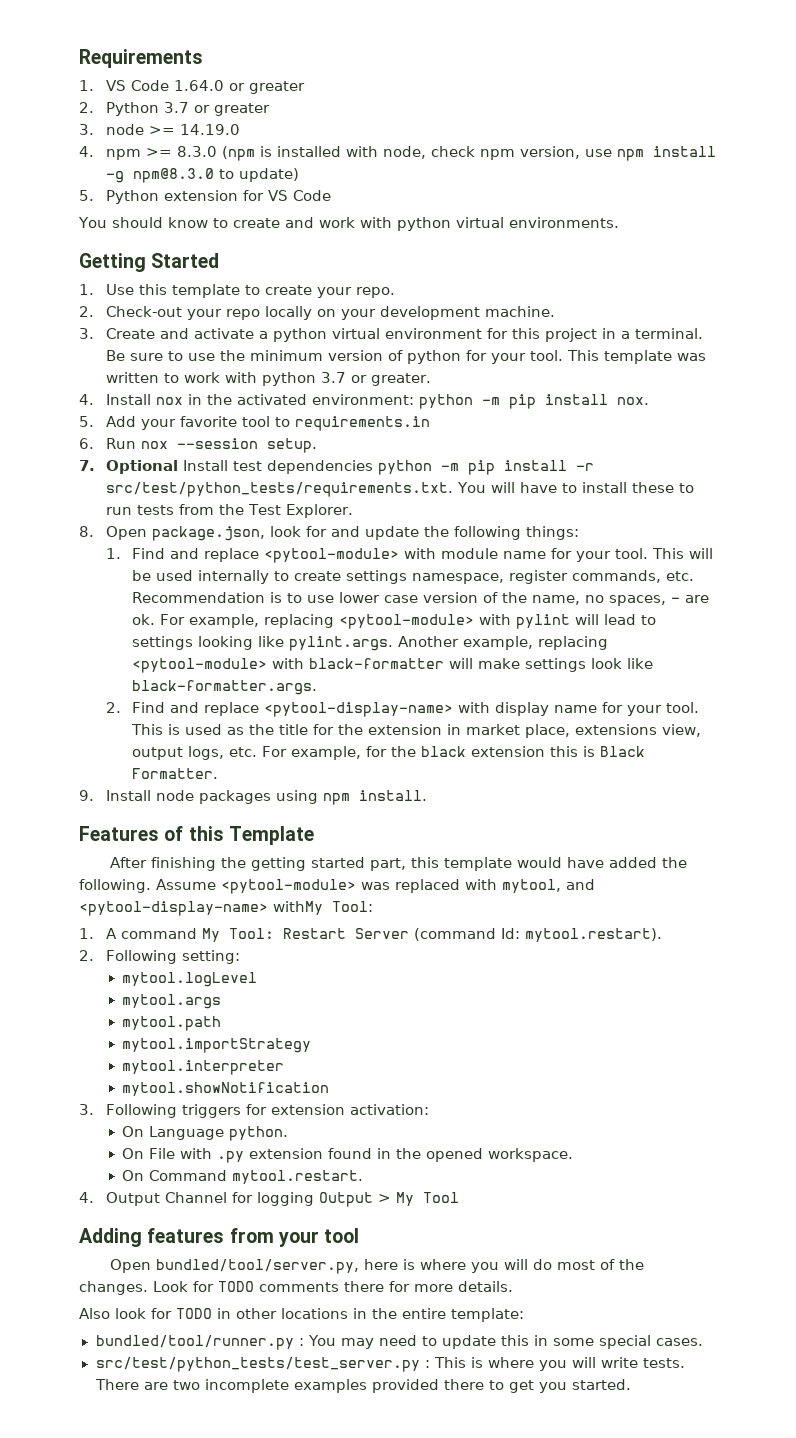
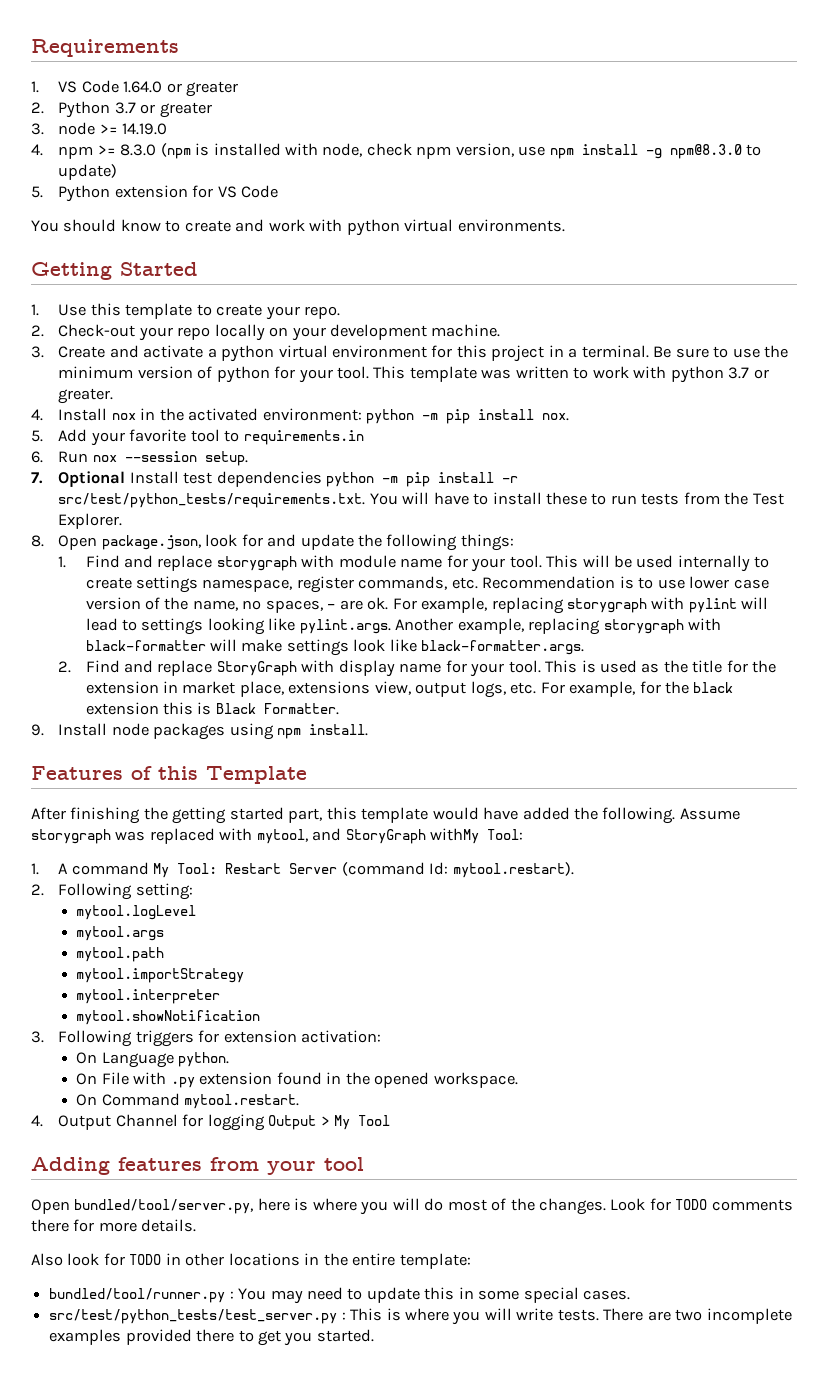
- 1. Find and replace <pytool-module> with module name for your tool.
+ 1. Find and replace storygraph with module name for your tool.
- For example, replacing <pytool-module> with pylint will lead to settings looking like pylint.args. Another example, replacing <pytool-module> with black-formatter will make settings look like black-formatter.args.
+ For example, replacing storygraph with pylint will lead to settings looking like pylint.args. Another example, replacing storygraph with black-formatter will make settings look like black-formatter.args.
- 2. Find and replace <pytool-display-name> with display name for your tool.
+ 2. Find and replace StoryGraph with display name for your tool.
- Assume <pytool-module> was replaced with mytool, and <pytool-display-name> withMy Tool:
+ Assume storygraph was replaced with mytool, and StoryGraph withMy Tool:

